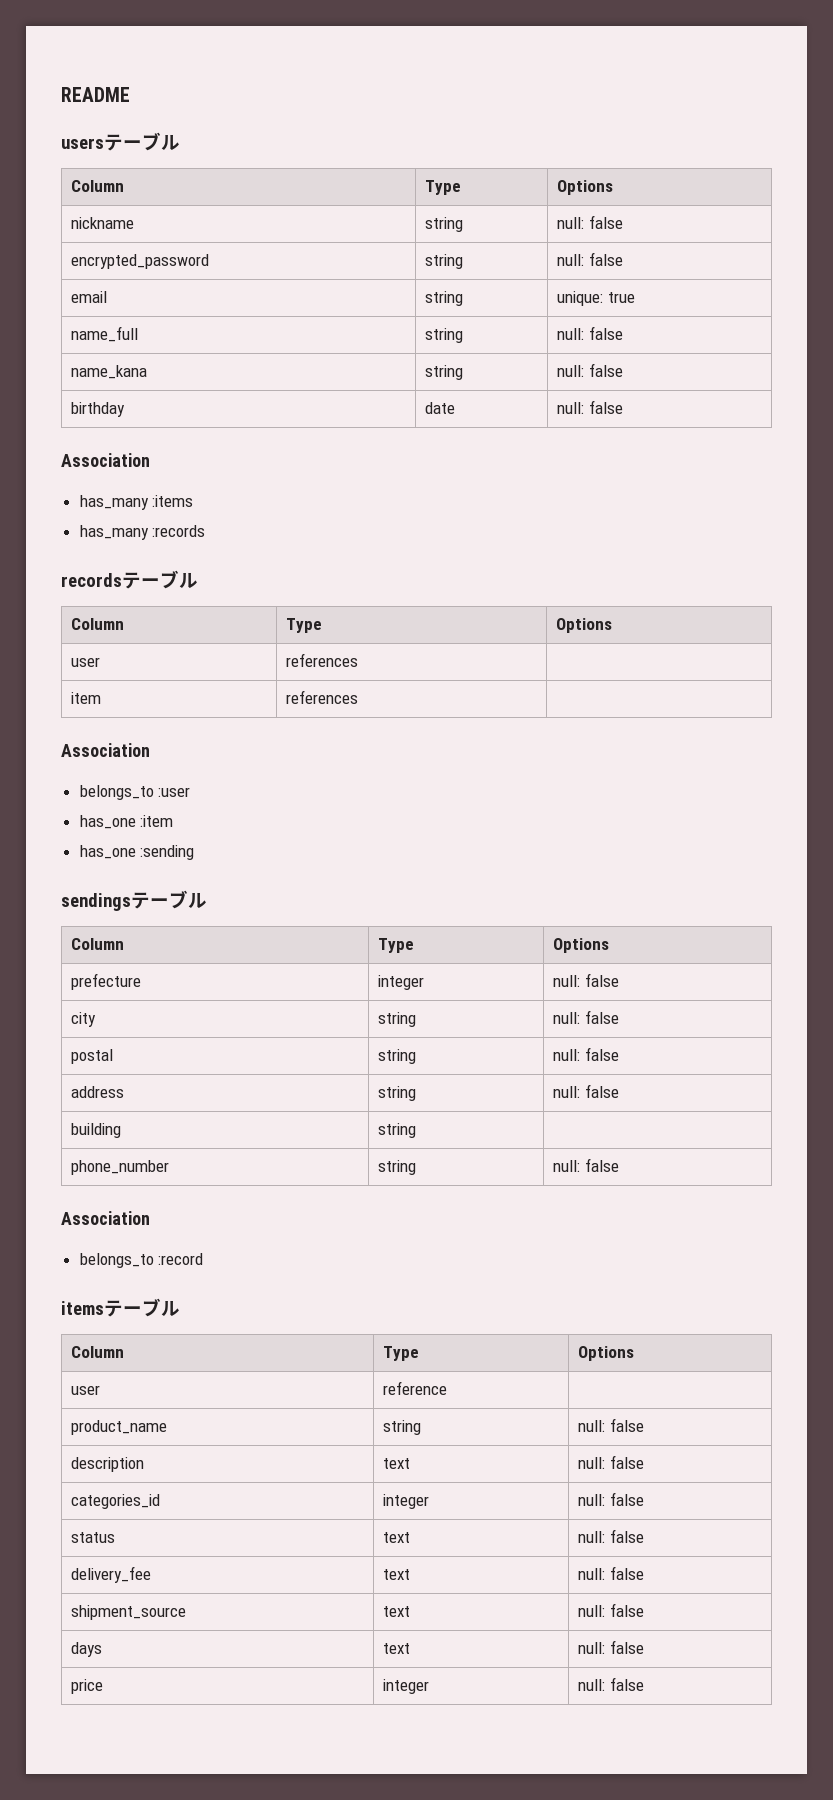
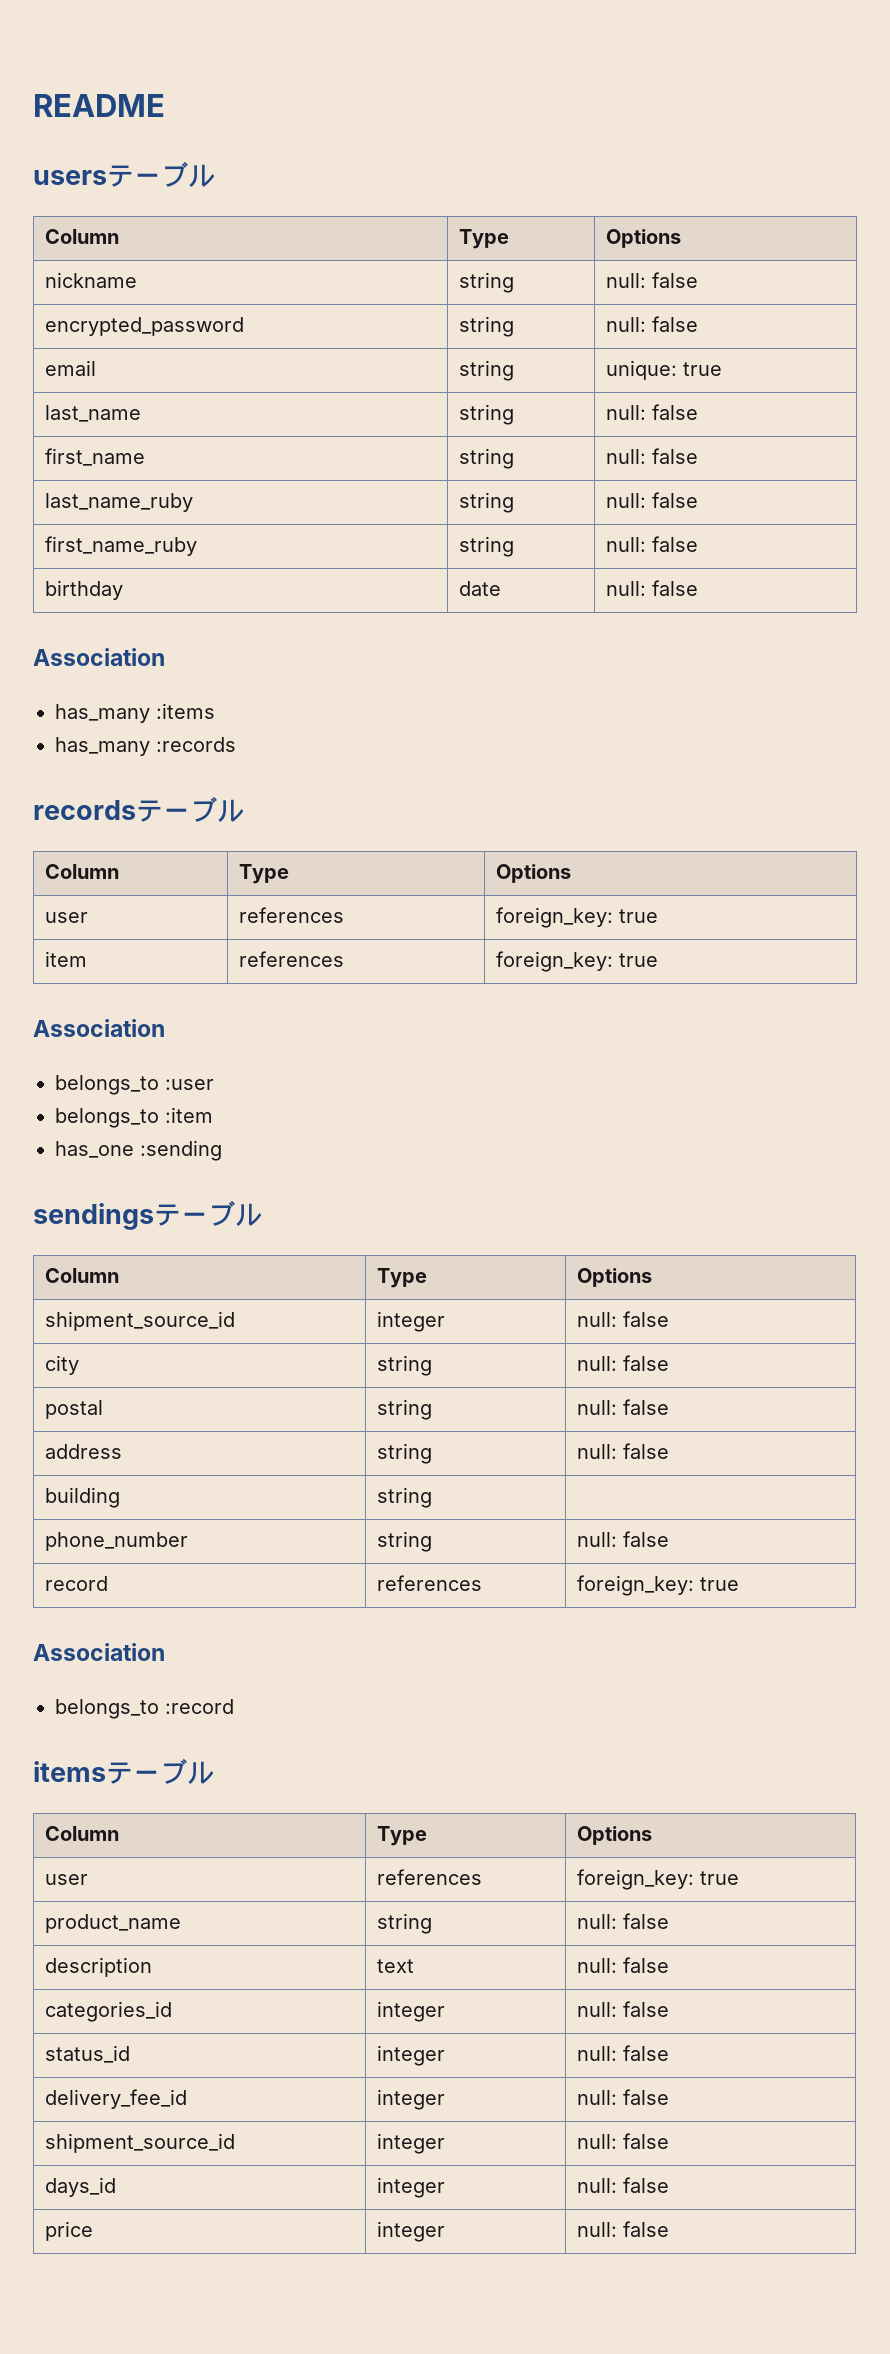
- name_full | string | null: false
- name_kana | string | null: false
+ last_name | string | null: false
+ first_name | string | null: false
+ last_name_ruby | string | null: false
+ first_name_ruby | string | null: false
  recordsテーブル
  Column | Type | Options
- user | references |
+ user | references | foreign_key: true
- item | references |
+ item | references | foreign_key: true
- has_one :item
+ belongs_to :item
  sendingsテーブル
  Column | Type | Options
- prefecture | integer | null: false
+ shipment_source_id | integer | null: false
+ record | references | foreign_key: true
  itemsテーブル
  Column | Type | Options
- user | reference |
+ user | references | foreign_key: true
- status | text | null: false
- delivery_fee | text | null: false
- shipment_source | text | null: false
- days | text | null: false
+ status_id | integer | null: false
+ delivery_fee_id | integer | null: false
+ shipment_source_id | integer | null: false
+ days_id | integer | null: false

